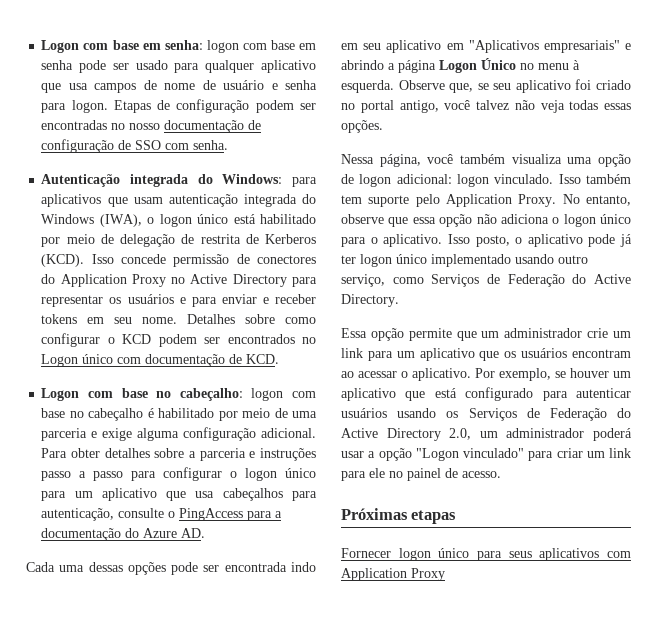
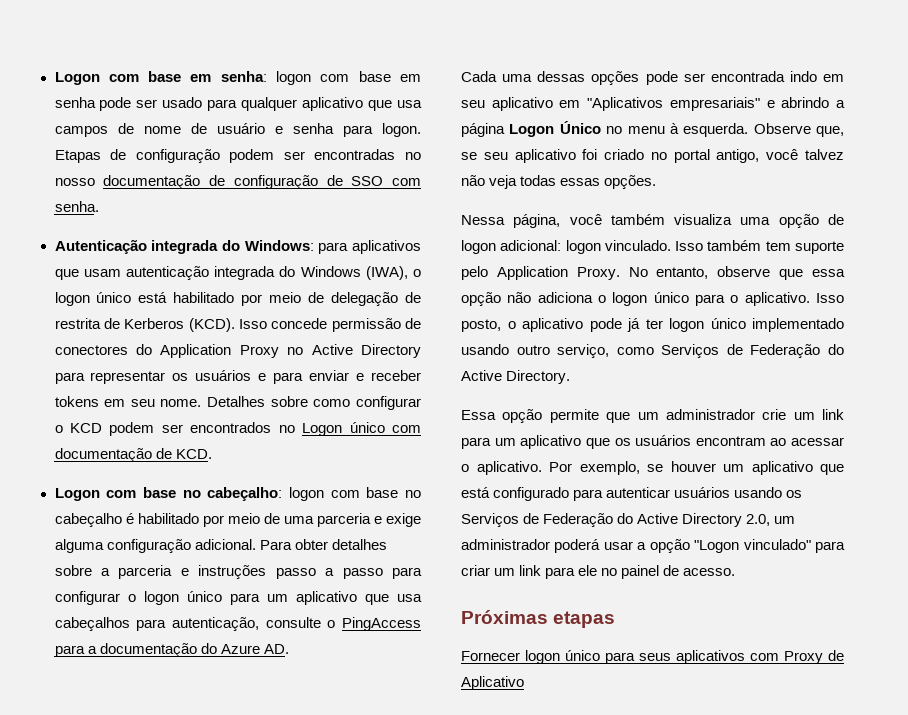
- Fornecer logon único para seus aplicativos com Application Proxy
+ Fornecer logon único para seus aplicativos com Proxy de Aplicativo

